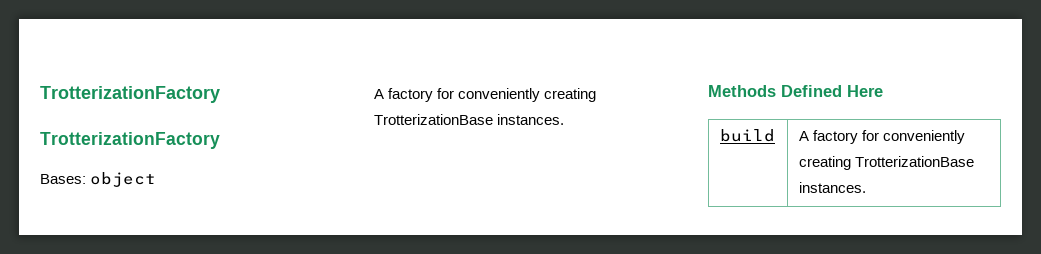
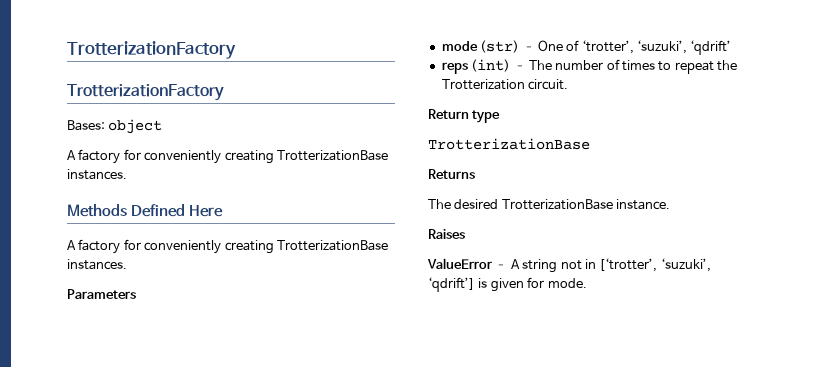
  Methods Defined Here
- build | A factory for conveniently creating TrotterizationBase instances.
+ A factory for conveniently creating TrotterizationBase instances.
+ Parameters
+ mode (str) – One of ‘trotter’, ‘suzuki’, ‘qdrift’
+ reps (int) – The number of times to repeat the Trotterization circuit.
+ Return type
+ TrotterizationBase
+ Returns
+ The desired TrotterizationBase instance.
+ Raises
+ ValueError – A string not in [‘trotter’, ‘suzuki’, ‘qdrift’] is given for mode.

